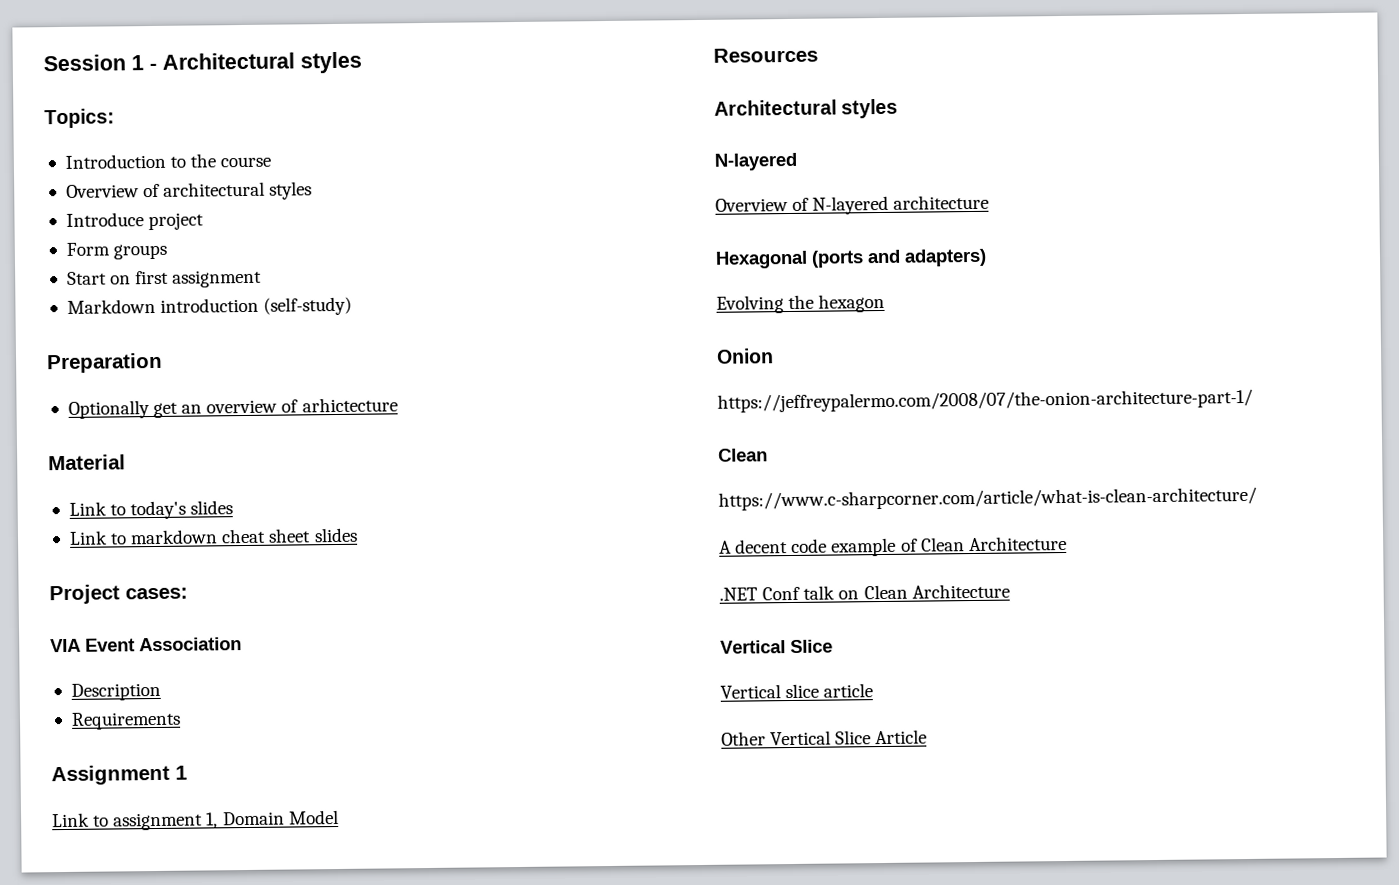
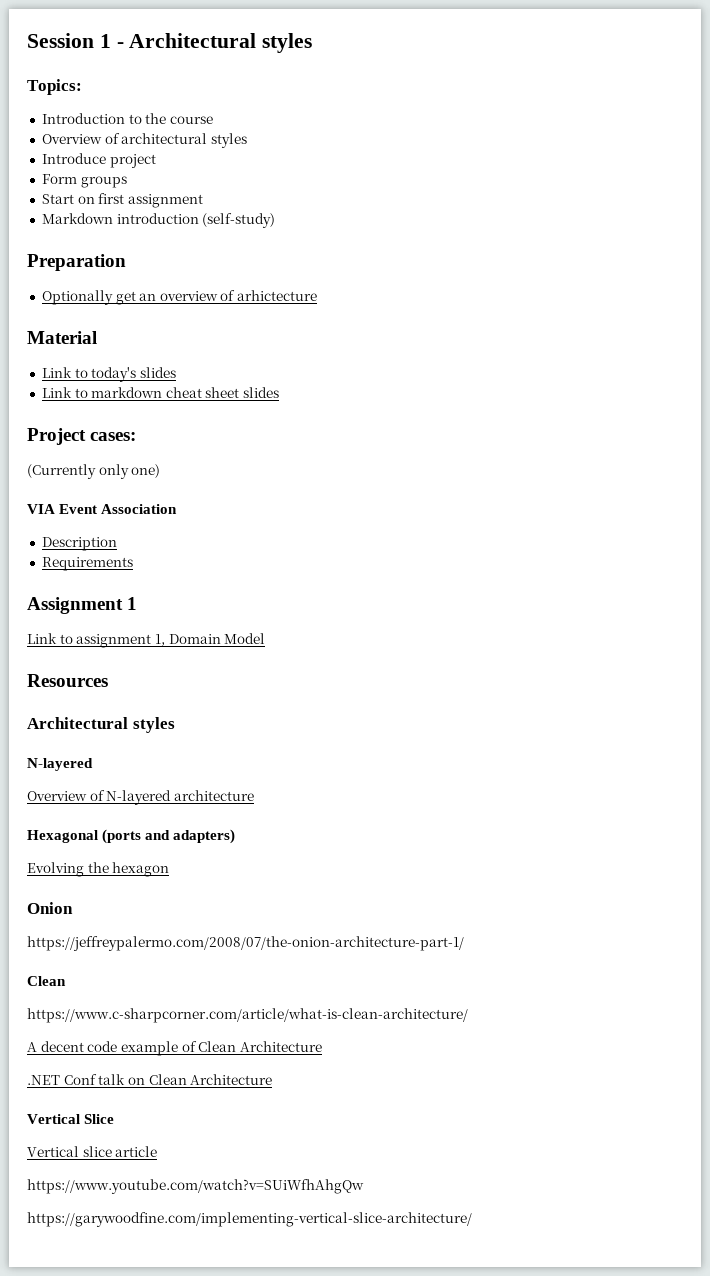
+ (Currently only one)
- Other Vertical Slice Article
+ https://www.youtube.com/watch?v=SUiWfhAhgQw
+ https://garywoodfine.com/implementing-vertical-slice-architecture/

